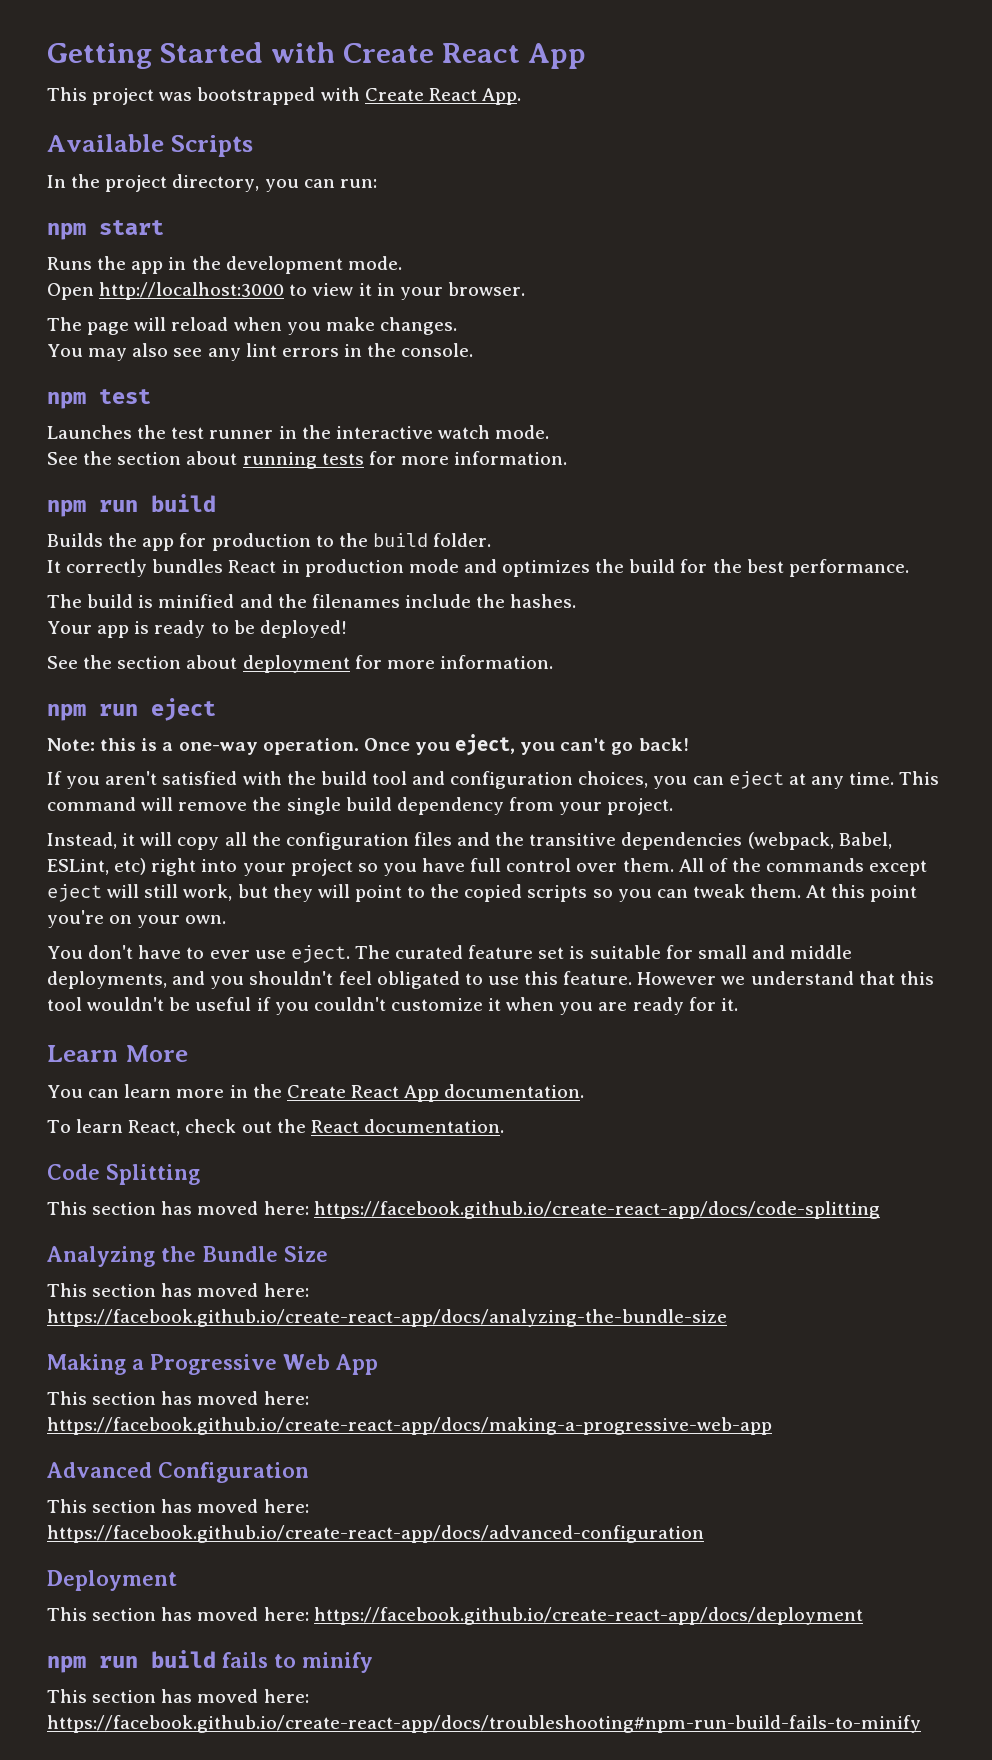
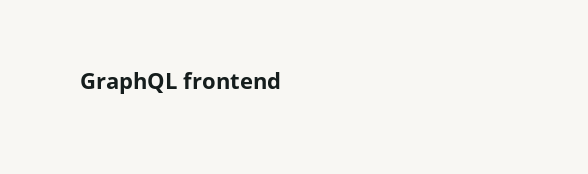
- Getting Started with Create React App
- This project was bootstrapped with Create React App.
- Available Scripts
- In the project directory, you can run:
- npm start
- Runs the app in the development mode.
- Open http://localhost:3000 to view it in your browser.
- The page will reload when you make changes.
- You may also see any lint errors in the console.
- npm test
- Launches the test runner in the interactive watch mode.
- See the section about running tests for more information.
- npm run build
- Builds the app for production to the build folder.
- It correctly bundles React in production mode and optimizes the build for the best performance.
- The build is minified and the filenames include the hashes.
- Your app is ready to be deployed!
- See the section about deployment for more information.
- npm run eject
- Note: this is a one-way operation. Once you eject, you can't go back!
- If you aren't satisfied with the build tool and configuration choices, you can eject at any time. This command will remove the single build dependency from your project.
- Instead, it will copy all the configuration files and the transitive dependencies (webpack, Babel, ESLint, etc) right into your project so you have full control over them. All of the commands except eject will still work, but they will point to the copied scripts so you can tweak them. At this point you're on your own.
- You don't have to ever use eject. The curated feature set is suitable for small and middle deployments, and you shouldn't feel obligated to use this feature. However we understand that this tool wouldn't be useful if you couldn't customize it when you are ready for it.
- Learn More
- You can learn more in the Create React App documentation.
- To learn React, check out the React documentation.
- Code Splitting
- This section has moved here: https://facebook.github.io/create-react-app/docs/code-splitting
- Analyzing the Bundle Size
- This section has moved here: https://facebook.github.io/create-react-app/docs/analyzing-the-bundle-size
- Making a Progressive Web App
- This section has moved here: https://facebook.github.io/create-react-app/docs/making-a-progressive-web-app
- Advanced Configuration
- This section has moved here: https://facebook.github.io/create-react-app/docs/advanced-configuration
- Deployment
- This section has moved here: https://facebook.github.io/create-react-app/docs/deployment
- npm run build fails to minify
- This section has moved here: https://facebook.github.io/create-react-app/docs/troubleshooting#npm-run-build-fails-to-minify
+ GraphQL frontend

